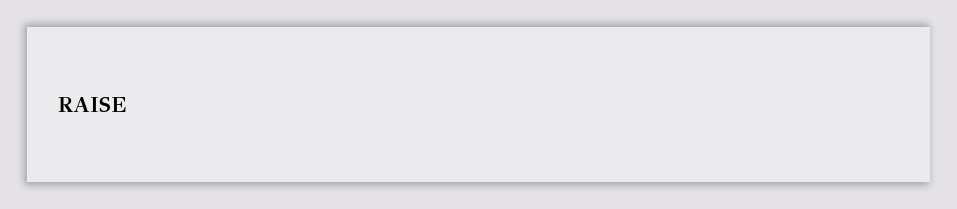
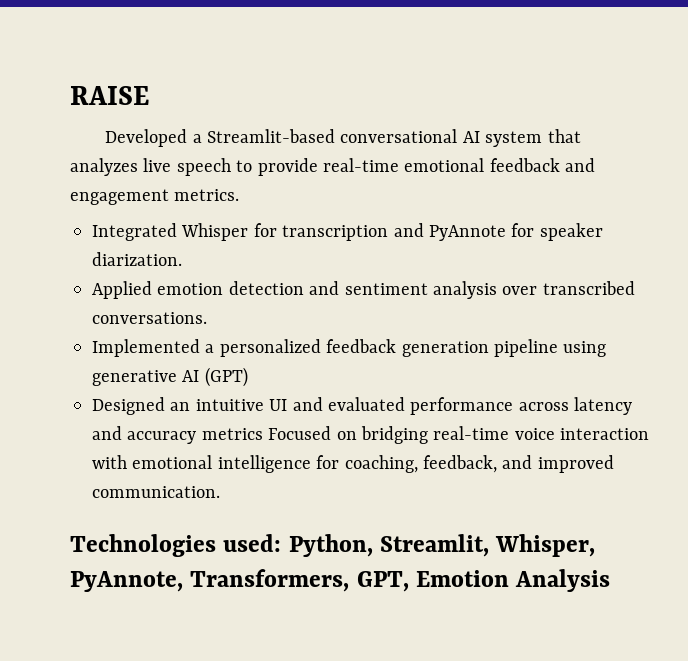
+ Developed a Streamlit-based conversational AI system that analyzes live speech to provide real-time emotional feedback and engagement metrics.
+ Integrated Whisper for transcription and PyAnnote for speaker diarization.
+ Applied emotion detection and sentiment analysis over transcribed conversations.
+ Implemented a personalized feedback generation pipeline using generative AI (GPT)
+ Designed an intuitive UI and evaluated performance across latency and accuracy metrics Focused on bridging real-time voice interaction with emotional intelligence for coaching, feedback, and improved communication.
+ Technologies used: Python, Streamlit, Whisper, PyAnnote, Transformers, GPT, Emotion Analysis

